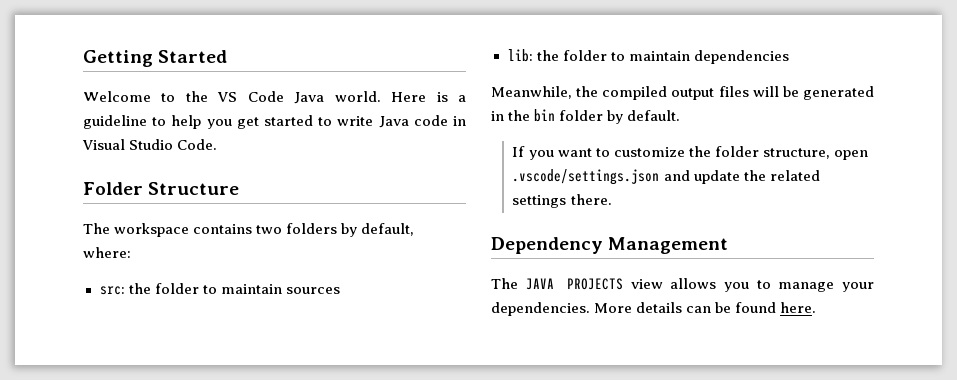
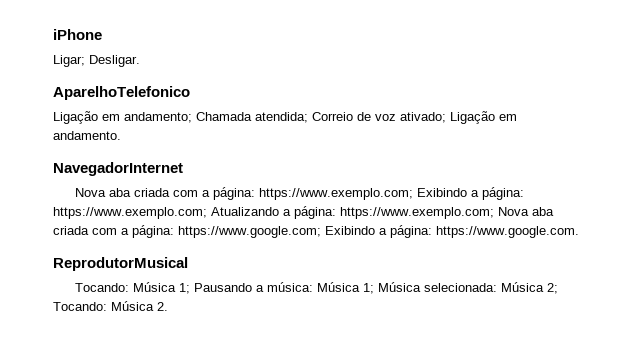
- Getting Started
- Welcome to the VS Code Java world. Here is a guideline to help you get started to write Java code in Visual Studio Code.
- Folder Structure
- The workspace contains two folders by default, where:
- src: the folder to maintain sources
- lib: the folder to maintain dependencies
- Meanwhile, the compiled output files will be generated in the bin folder by default.
- If you want to customize the folder structure, open .vscode/settings.json and update the related settings there.
- Dependency Management
- The JAVA PROJECTS view allows you to manage your dependencies. More details can be found here.
+ iPhone
+ Ligar; Desligar.
+ AparelhoTelefonico
+ Ligação em andamento; Chamada atendida; Correio de voz ativado; Ligação em andamento.
+ NavegadorInternet
+ Nova aba criada com a página: https://www.exemplo.com; Exibindo a página: https://www.exemplo.com; Atualizando a página: https://www.exemplo.com; Nova aba criada com a página: https://www.google.com; Exibindo a página: https://www.google.com.
+ ReprodutorMusical
+ Tocando: Música 1; Pausando a música: Música 1; Música selecionada: Música 2; Tocando: Música 2.

